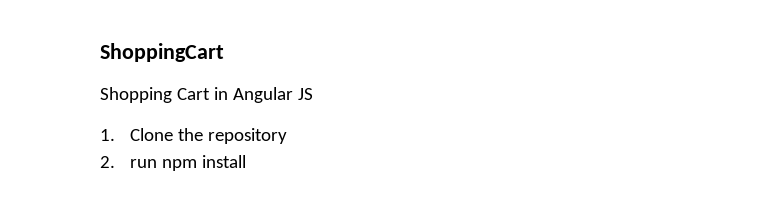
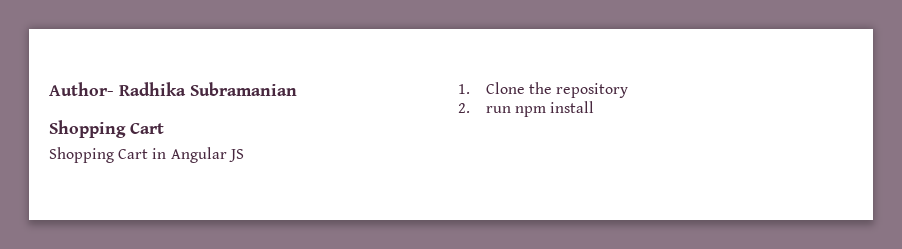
- ShoppingCart
+ Author- Radhika Subramanian
+ Shopping Cart

